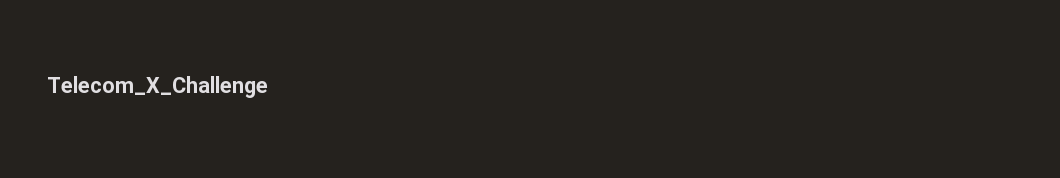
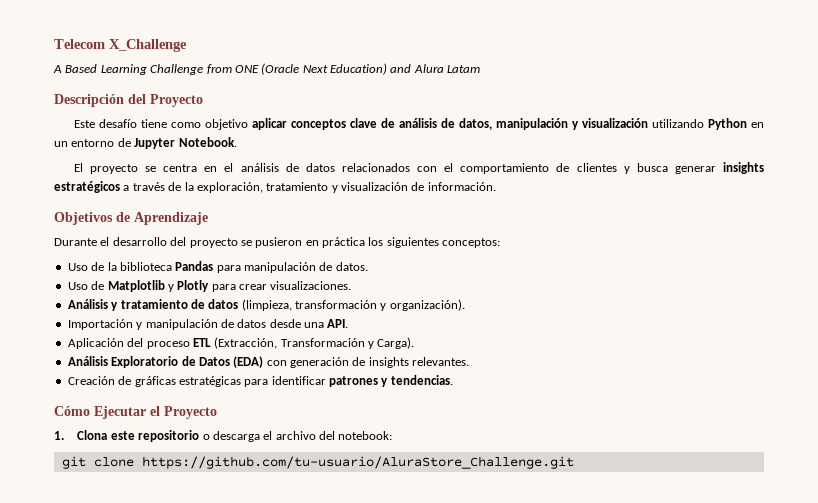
- Telecom_X_Challenge
+ Telecom X_Challenge
+ A Based Learning Challenge from ONE (Oracle Next Education) and Alura Latam
+ Descripción del Proyecto
+ Este desafío tiene como objetivo aplicar conceptos clave de análisis de datos, manipulación y visualización utilizando Python en un entorno de Jupyter Notebook.
+ El proyecto se centra en el análisis de datos relacionados con el comportamiento de clientes y busca generar insights estratégicos a través de la exploración, tratamiento y visualización de información.
+ Objetivos de Aprendizaje
+ Durante el desarrollo del proyecto se pusieron en práctica los siguientes conceptos:
+ Uso de la biblioteca Pandas para manipulación de datos.
+ Uso de Matplotlib y Plotly para crear visualizaciones.
+ Análisis y tratamiento de datos (limpieza, transformación y organización).
+ Importación y manipulación de datos desde una API.
+ Aplicación del proceso ETL (Extracción, Transformación y Carga).
+ Análisis Exploratorio de Datos (EDA) con generación de insights relevantes.
+ Creación de gráficas estratégicas para identificar patrones y tendencias.
+ Cómo Ejecutar el Proyecto
+ 1. Clona este repositorio o descarga el archivo del notebook:
+ git clone https://github.com/tu-usuario/AluraStore_Challenge.git

